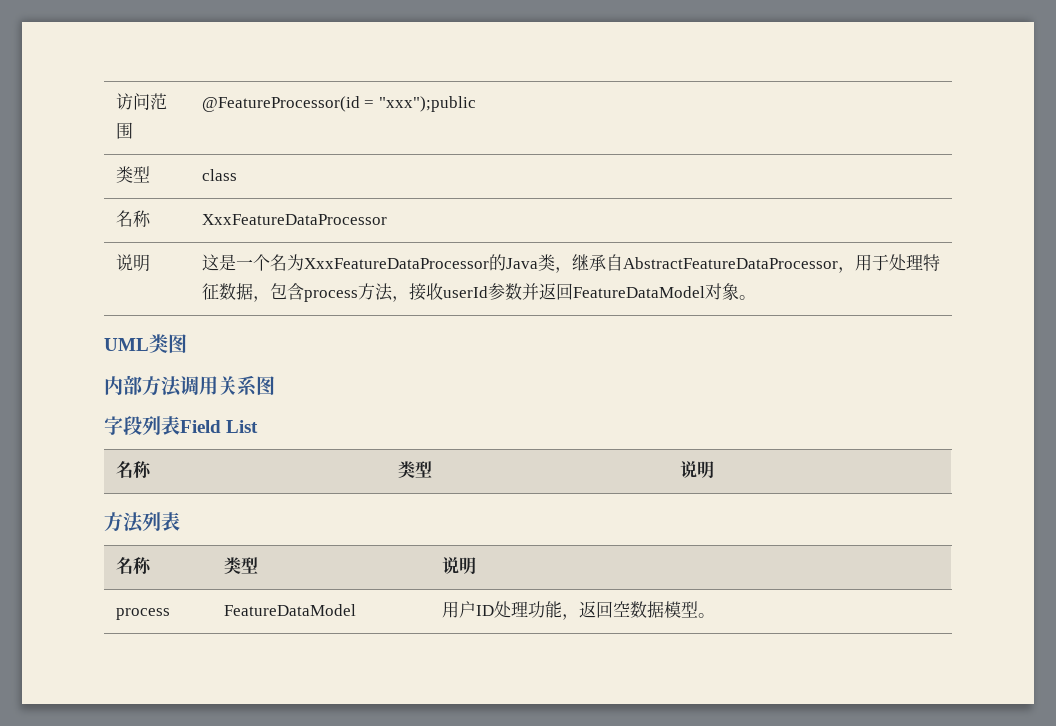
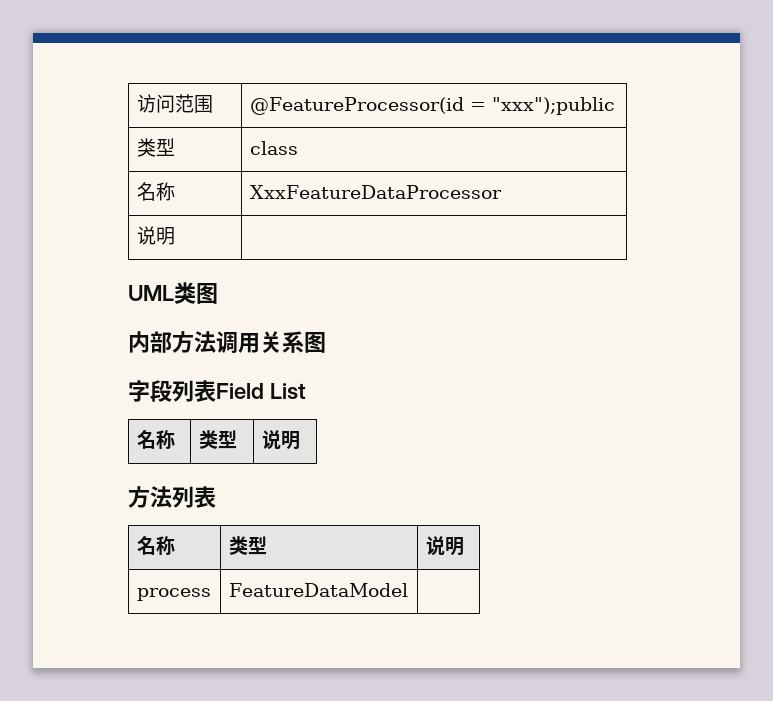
- 说明 | 这是一个名为XxxFeatureDataProcessor的Java类，继承自AbstractFeatureDataProcessor，用于处理特征数据，包含process方法，接收userId参数并返回FeatureDataModel对象。
+ 说明 |
- process | FeatureDataModel | 用户ID处理功能，返回空数据模型。
+ process | FeatureDataModel |

